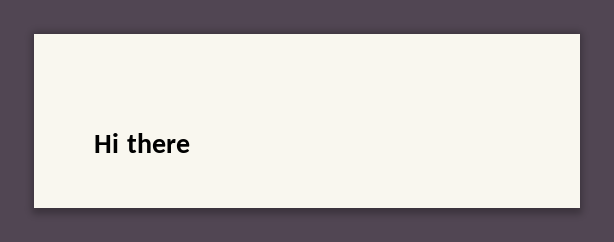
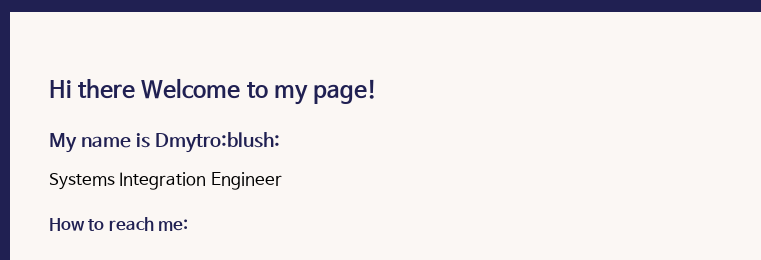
- Hi there
+ Hi there Welcome to my page!
+ My name is Dmytro:blush:
+ Systems Integration Engineer
+ How to reach me:

